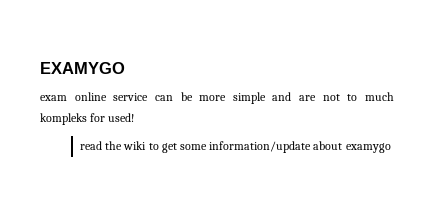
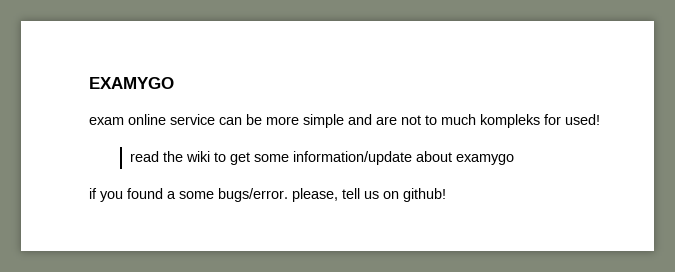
+ if you found a some bugs/error. please, tell us on github!

